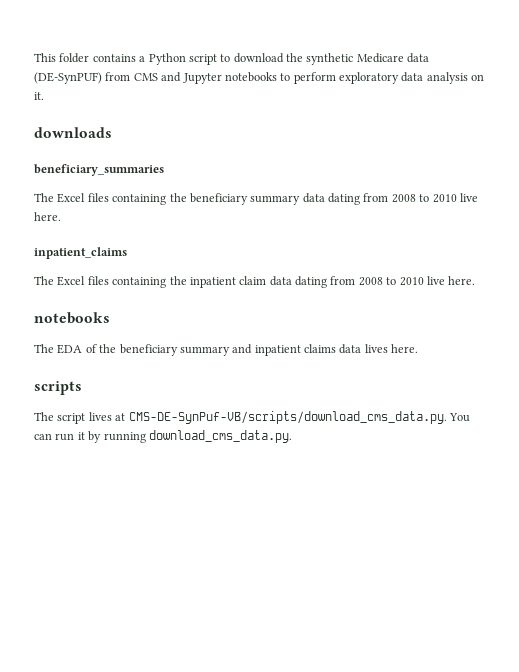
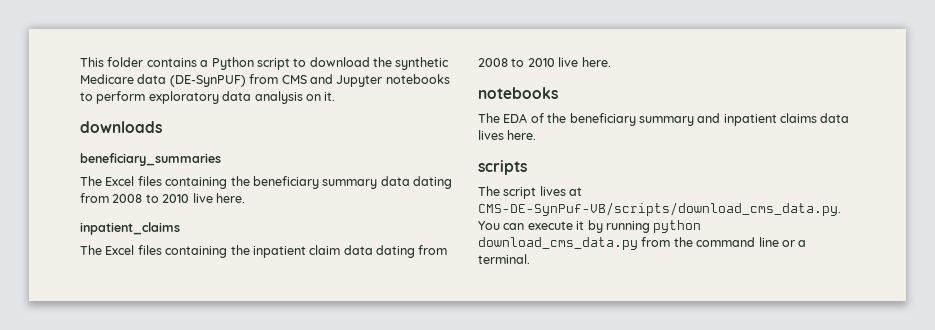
- The script lives at CMS-DE-SynPuf-VB/scripts/download_cms_data.py. You can run it by running download_cms_data.py.
+ The script lives at CMS-DE-SynPuf-VB/scripts/download_cms_data.py. You can execute it by running python download_cms_data.py from the command line or a terminal.

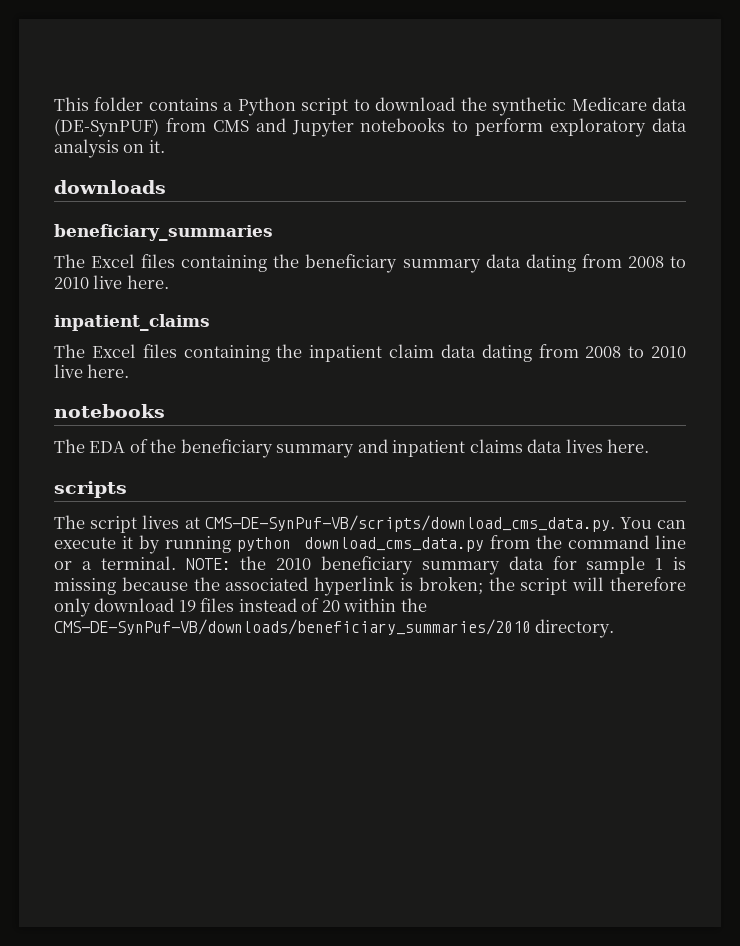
+ NOTE: the 2010 beneficiary summary data for sample 1 is missing because the associated hyperlink is broken; the script will therefore only download 19 files instead of 20 within the CMS-DE-SynPuf-VB/downloads/beneficiary_summaries/2010 directory.

